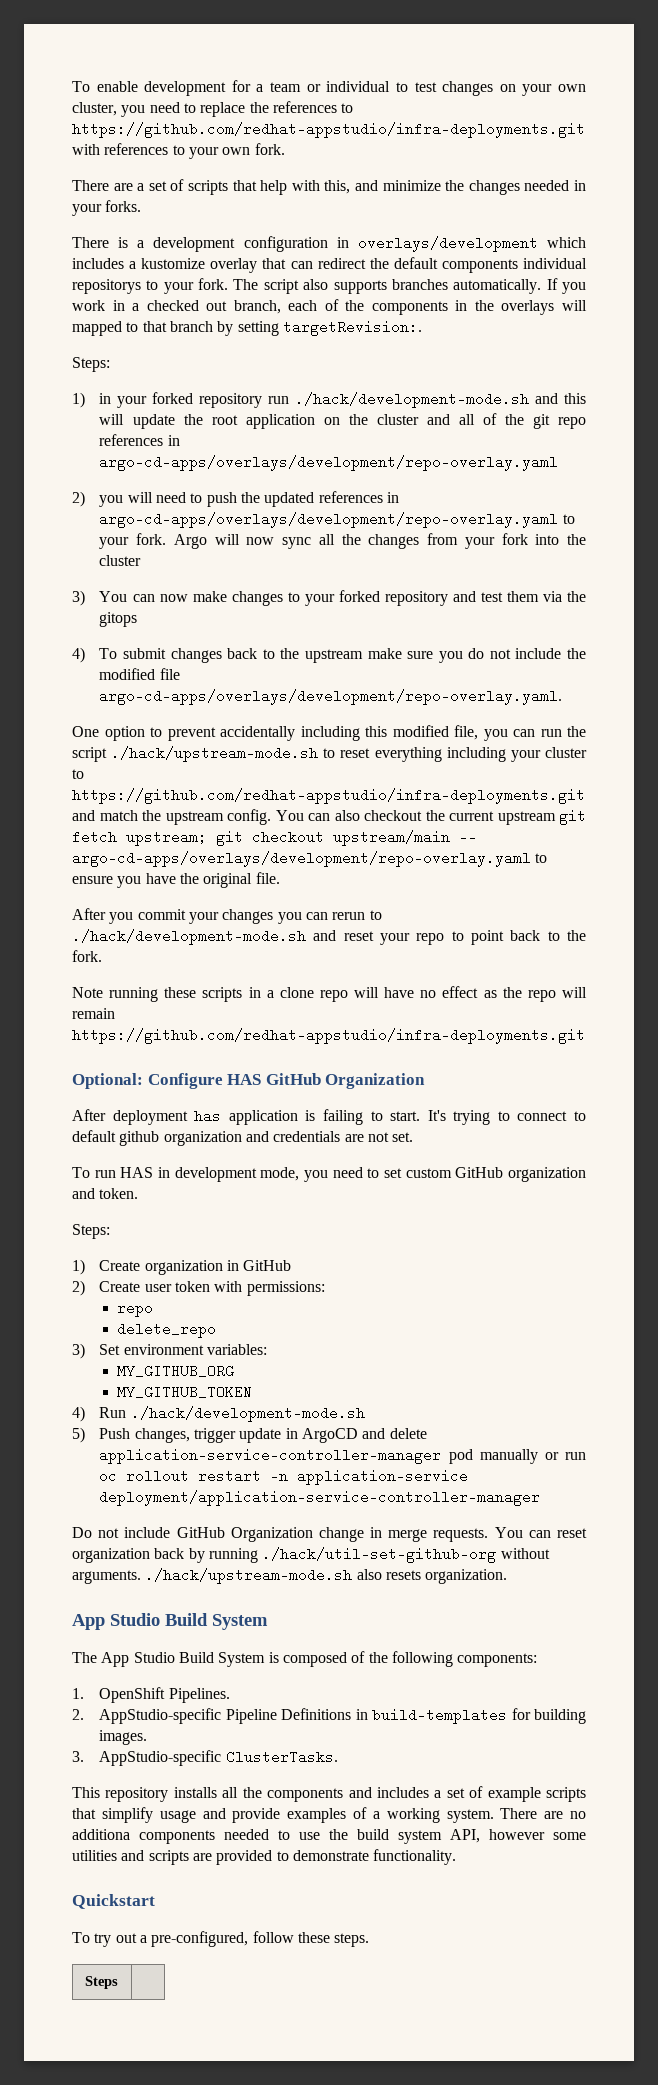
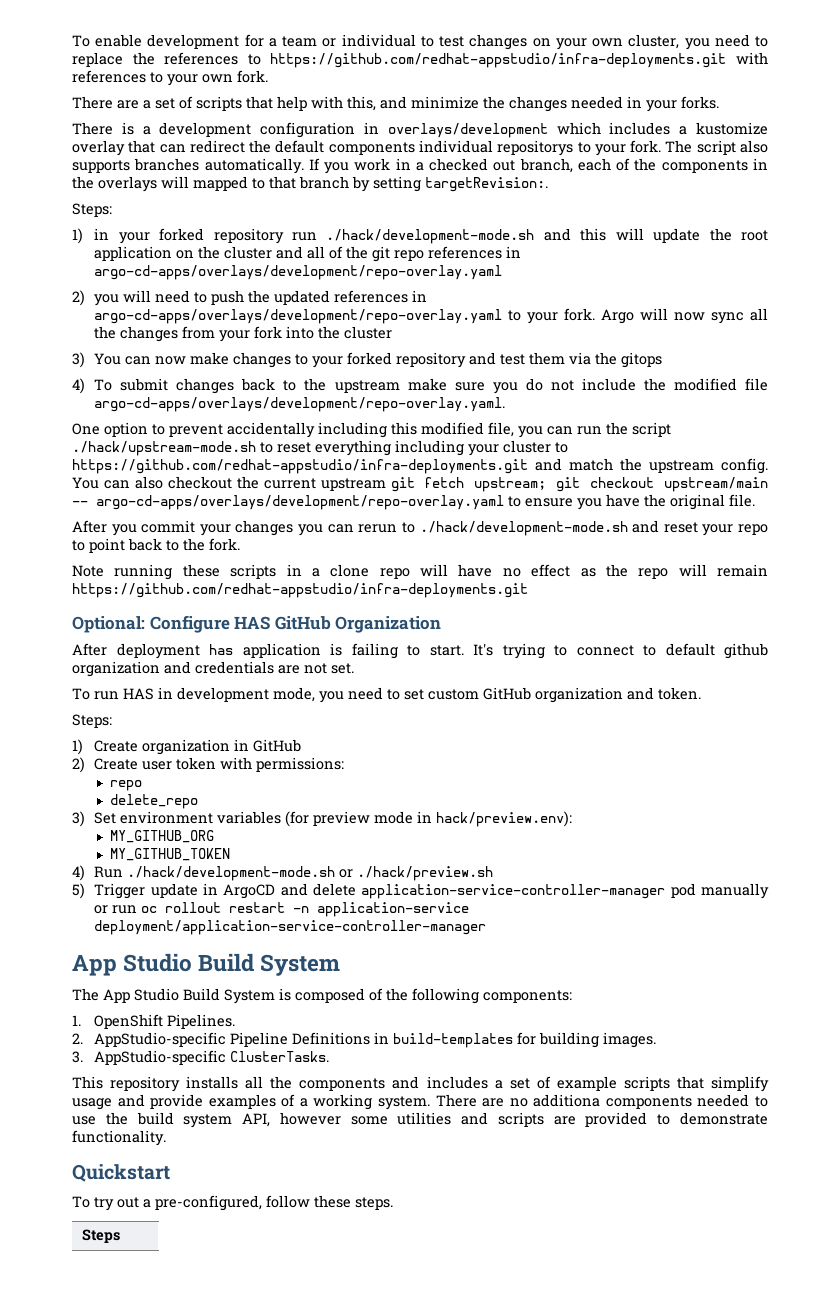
- 3) Set environment variables:
+ 3) Set environment variables (for preview mode in hack/preview.env):
- 4) Run ./hack/development-mode.sh
+ 4) Run ./hack/development-mode.sh or ./hack/preview.sh
- 5) Push changes, trigger update in ArgoCD and delete application-service-controller-manager pod manually or run oc rollout restart -n application-service deployment/application-service-controller-manager
+ 5) Trigger update in ArgoCD and delete application-service-controller-manager pod manually or run oc rollout restart -n application-service deployment/application-service-controller-manager
- Do not include GitHub Organization change in merge requests. You can reset organization back by running ./hack/util-set-github-org without arguments. ./hack/upstream-mode.sh also resets organization.

